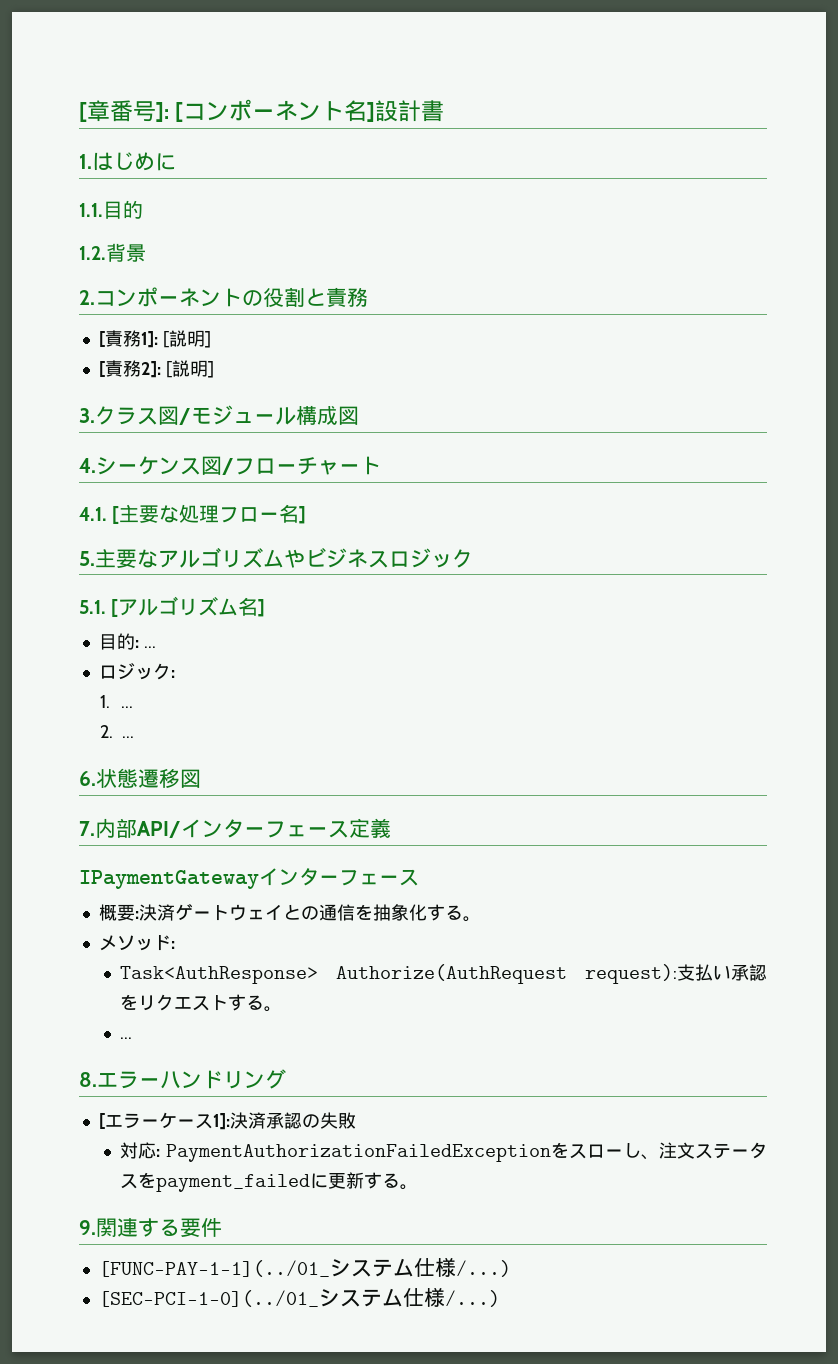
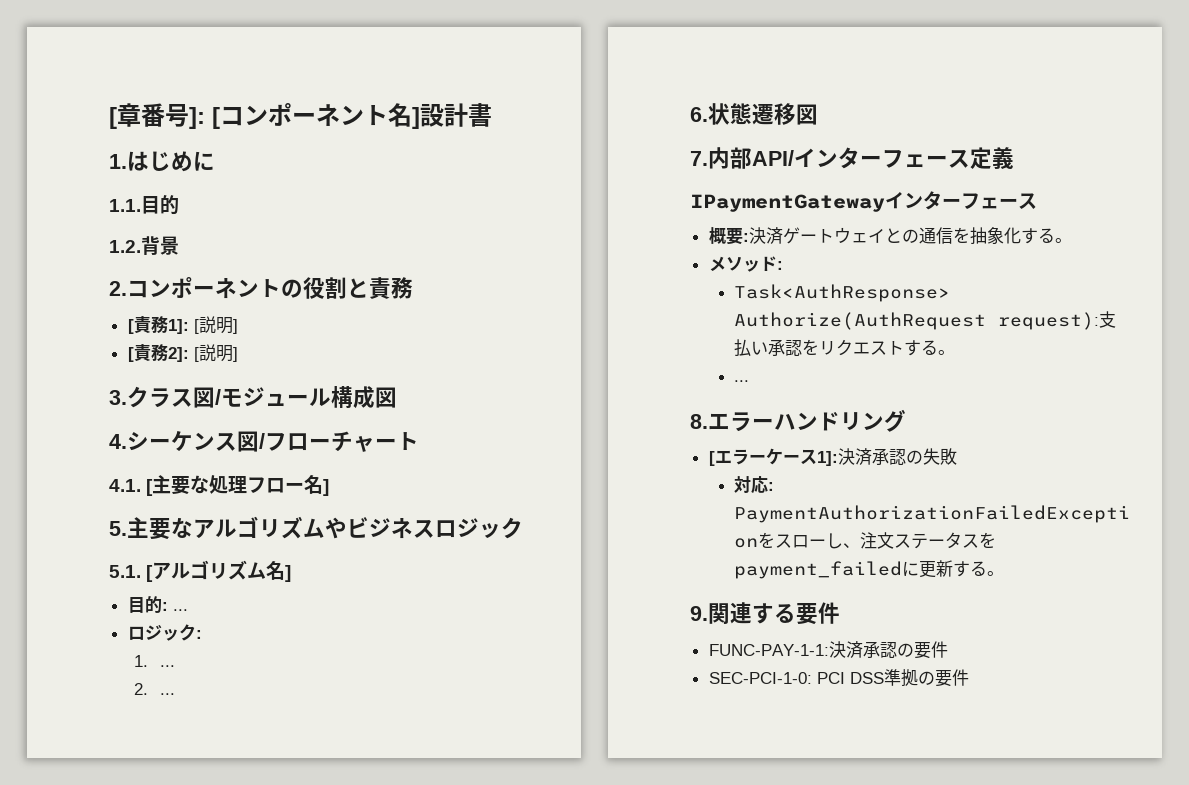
- [FUNC-PAY-1-1](../01_システム仕様/...)
- [SEC-PCI-1-0](../01_システム仕様/...)
+ FUNC-PAY-1-1:決済承認の要件
+ SEC-PCI-1-0: PCI DSS準拠の要件

